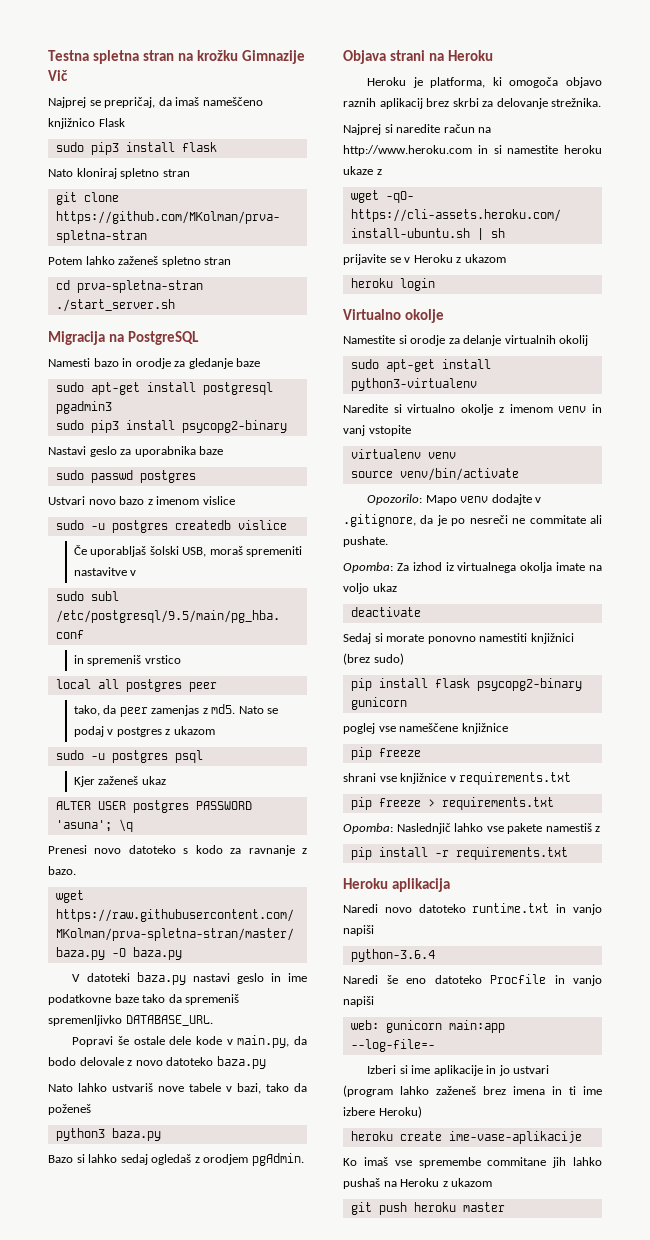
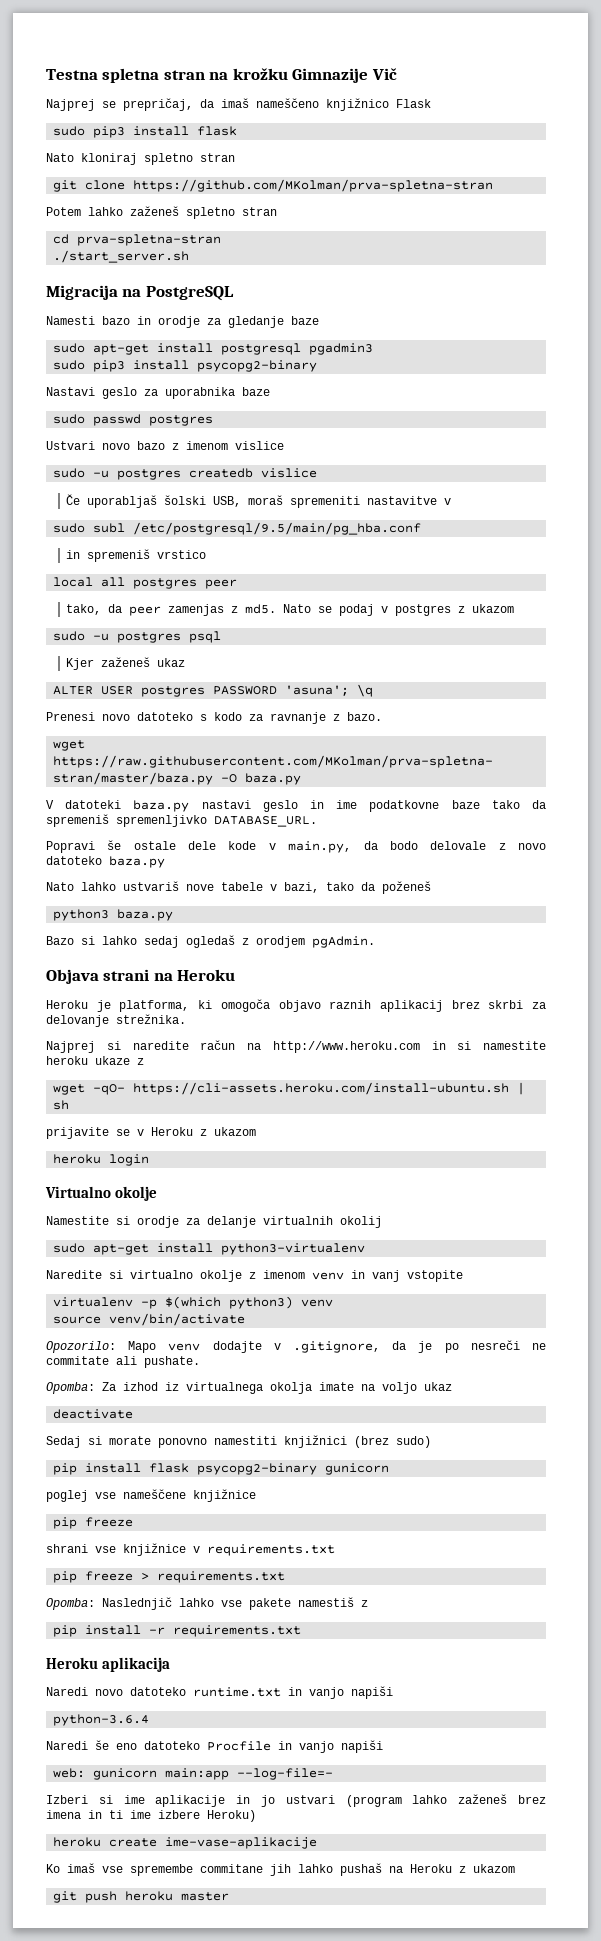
- virtualenv venv
+ virtualenv -p $(which python3) venv

